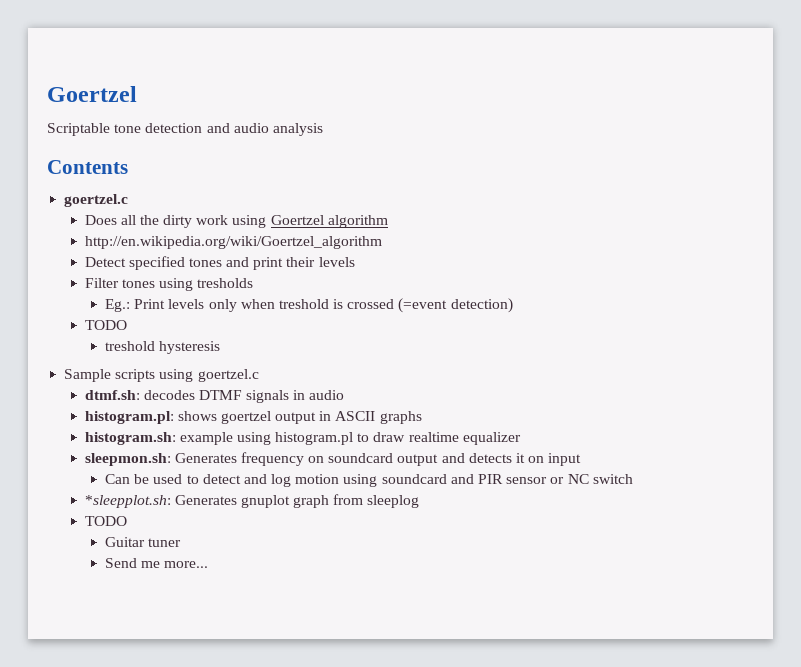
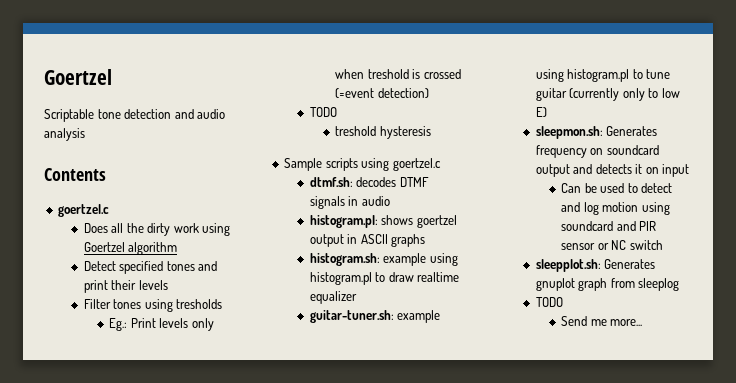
- http://en.wikipedia.org/wiki/Goertzel_algorithm
+ guitar-tuner.sh: example using histogram.pl to tune guitar (currently only to low E)
- *sleepplot.sh: Generates gnuplot graph from sleeplog
+ sleepplot.sh: Generates gnuplot graph from sleeplog
- Guitar tuner

